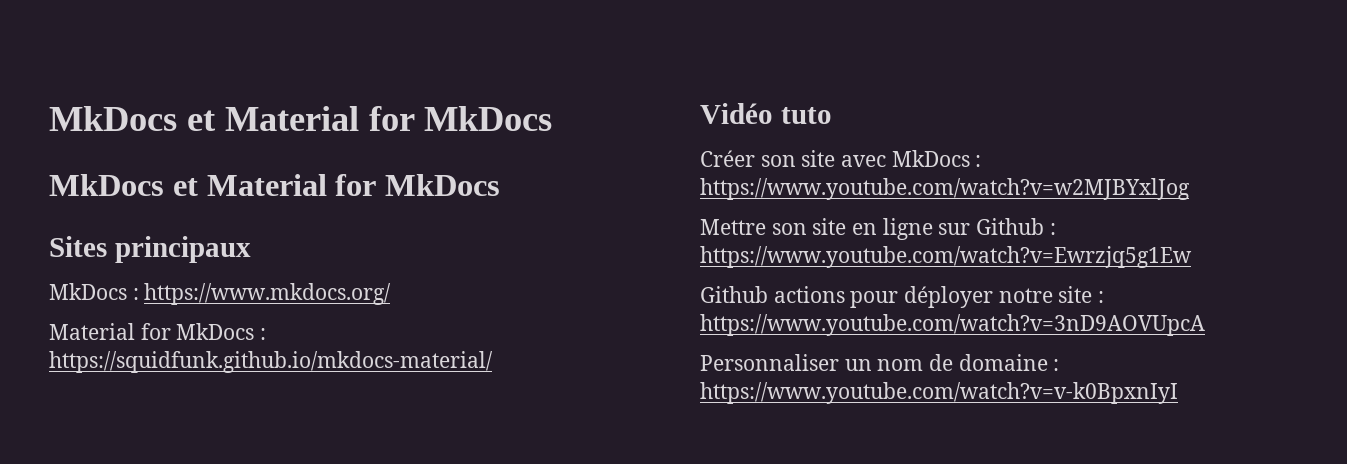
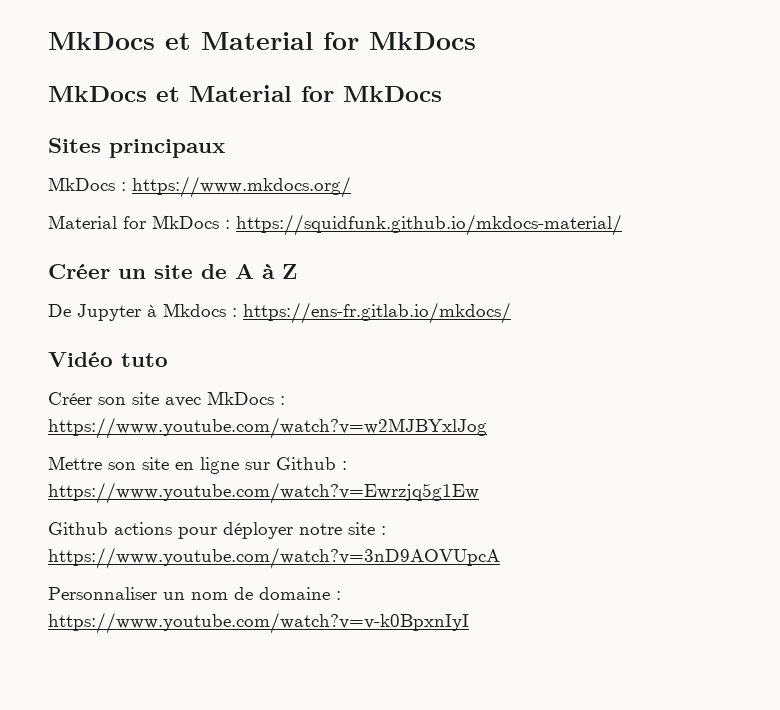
+ Créer un site de A à Z
+ De Jupyter à Mkdocs : https://ens-fr.gitlab.io/mkdocs/

